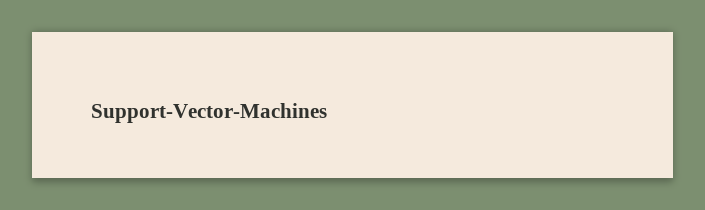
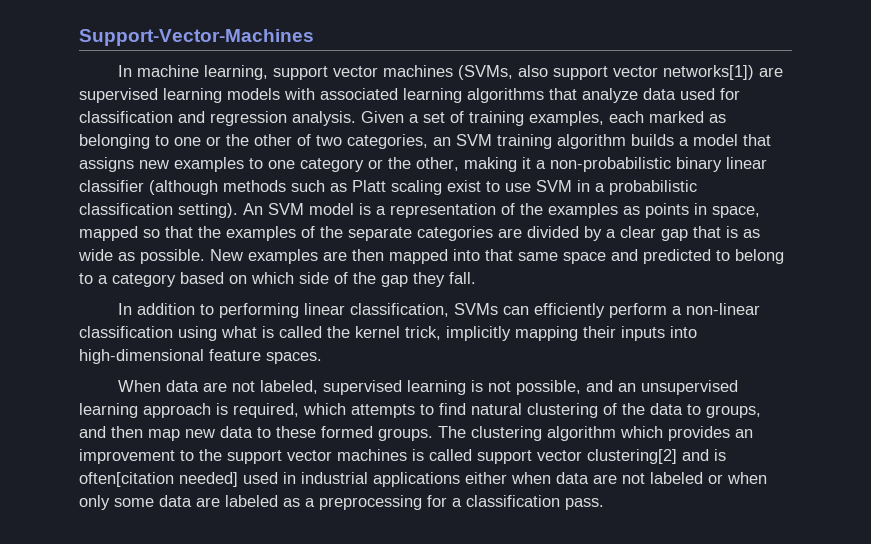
+ In machine learning, support vector machines (SVMs, also support vector networks[1]) are supervised learning models with associated learning algorithms that analyze data used for classification and regression analysis. Given a set of training examples, each marked as belonging to one or the other of two categories, an SVM training algorithm builds a model that assigns new examples to one category or the other, making it a non-probabilistic binary linear classifier (although methods such as Platt scaling exist to use SVM in a probabilistic classification setting). An SVM model is a representation of the examples as points in space, mapped so that the examples of the separate categories are divided by a clear gap that is as wide as possible. New examples are then mapped into that same space and predicted to belong to a category based on which side of the gap they fall.
+ In addition to performing linear classification, SVMs can efficiently perform a non-linear classification using what is called the kernel trick, implicitly mapping their inputs into high-dimensional feature spaces.
+ When data are not labeled, supervised learning is not possible, and an unsupervised learning approach is required, which attempts to find natural clustering of the data to groups, and then map new data to these formed groups. The clustering algorithm which provides an improvement to the support vector machines is called support vector clustering[2] and is often[citation needed] used in industrial applications either when data are not labeled or when only some data are labeled as a preprocessing for a classification pass.

